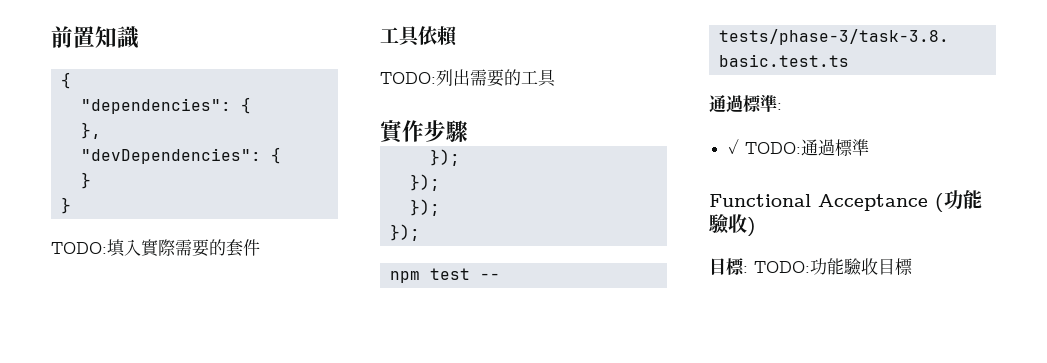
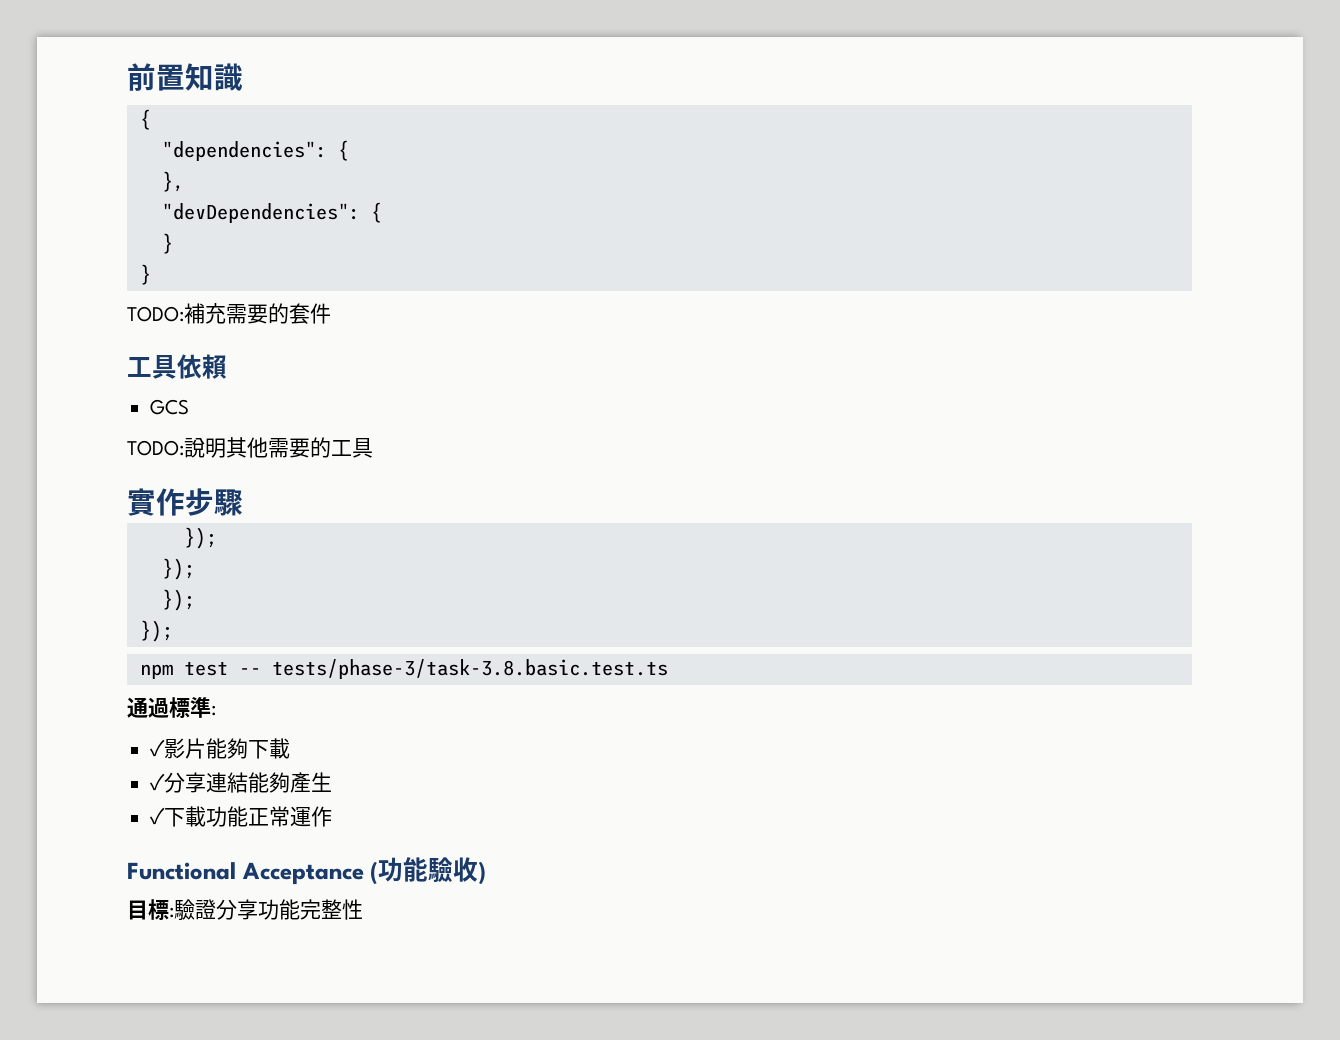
- TODO:填入實際需要的套件
+ TODO:補充需要的套件
- TODO:列出需要的工具
+ GCS
+ TODO:說明其他需要的工具
- ✓ TODO:通過標準
+ ✓影片能夠下載
+ ✓分享連結能夠產生
+ ✓下載功能正常運作
- 目標: TODO:功能驗收目標
+ 目標:驗證分享功能完整性

